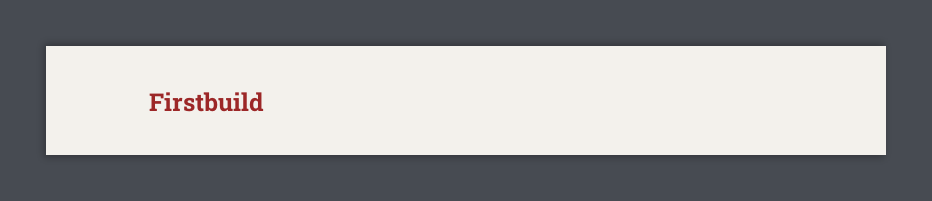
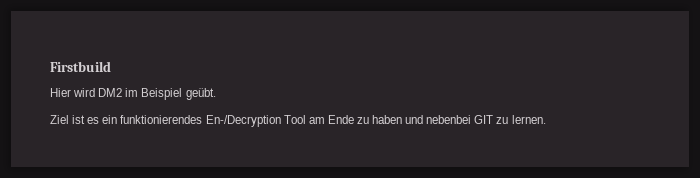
+ Hier wird DM2 im Beispiel geübt.
+ Ziel ist es ein funktionierendes En-/Decryption Tool am Ende zu haben und nebenbei GIT zu lernen.

